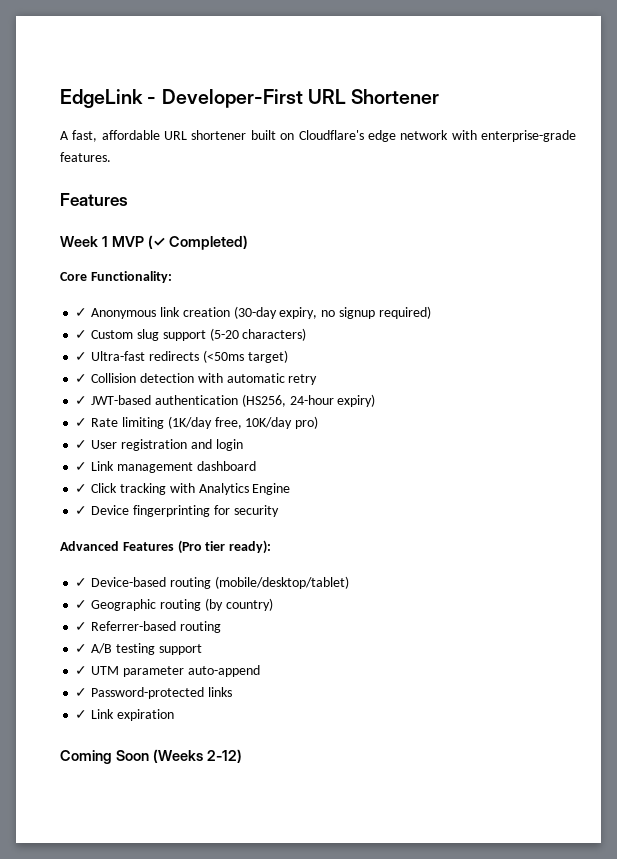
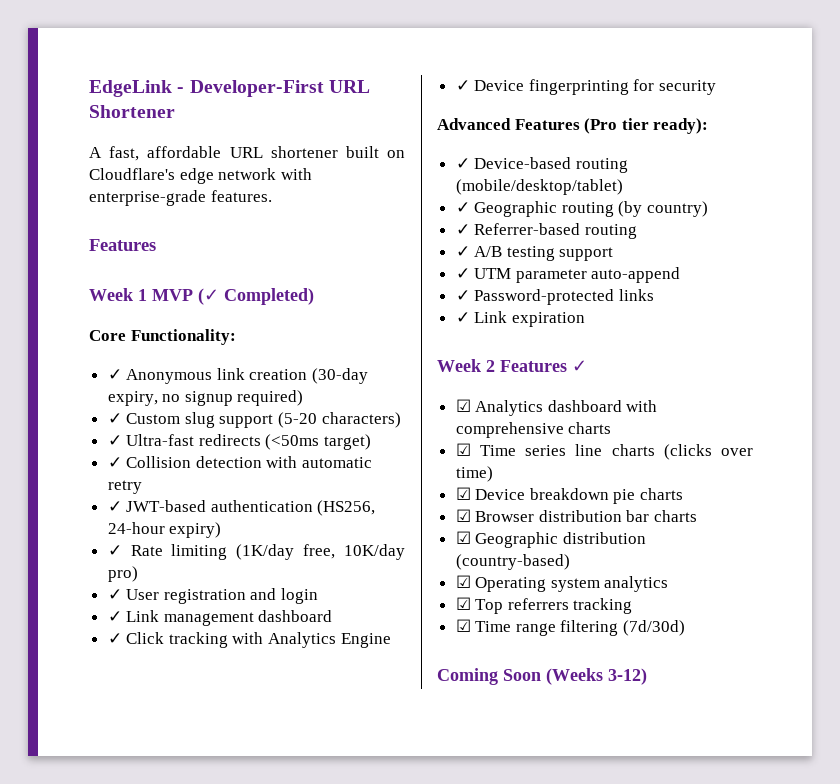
+ Week 2 Features ✓
+ ☑ Analytics dashboard with comprehensive charts
+ ☑ Time series line charts (clicks over time)
+ ☑ Device breakdown pie charts
+ ☑ Browser distribution bar charts
+ ☑ Geographic distribution (country-based)
+ ☑ Operating system analytics
+ ☑ Top referrers tracking
+ ☑ Time range filtering (7d/30d)
- Coming Soon (Weeks 2-12)
+ Coming Soon (Weeks 3-12)

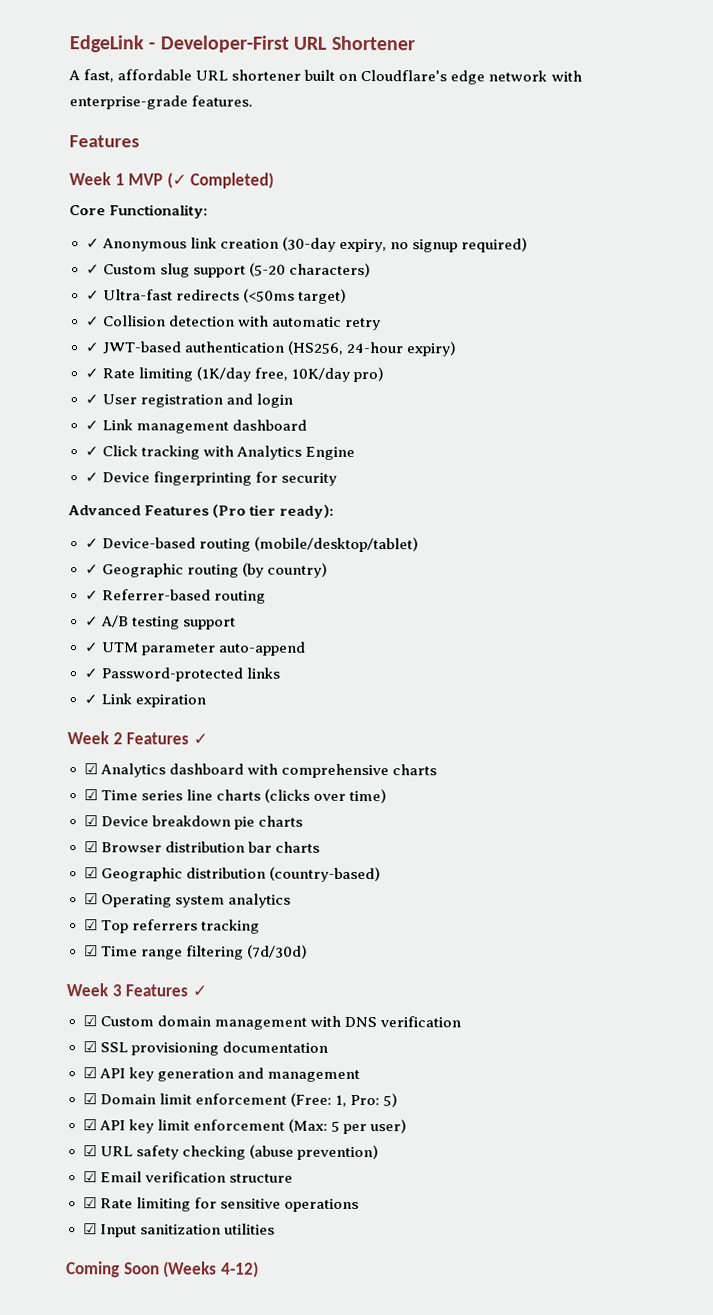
+ Week 3 Features ✓
+ ☑ Custom domain management with DNS verification
+ ☑ SSL provisioning documentation
+ ☑ API key generation and management
+ ☑ Domain limit enforcement (Free: 1, Pro: 5)
+ ☑ API key limit enforcement (Max: 5 per user)
+ ☑ URL safety checking (abuse prevention)
+ ☑ Email verification structure
+ ☑ Rate limiting for sensitive operations
+ ☑ Input sanitization utilities
- Coming Soon (Weeks 3-12)
+ Coming Soon (Weeks 4-12)

